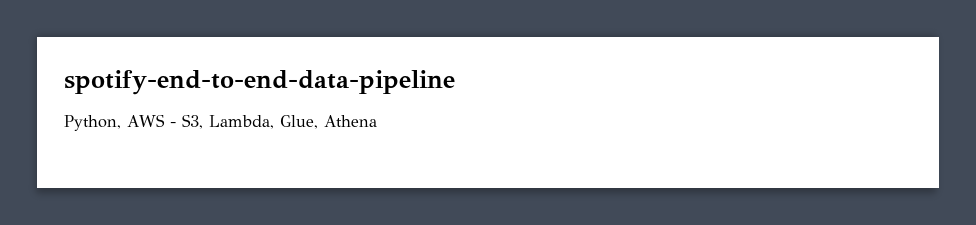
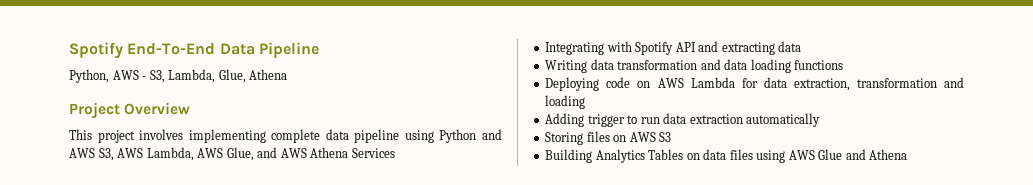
- spotify-end-to-end-data-pipeline
+ Spotify End-To-End Data Pipeline
+ Project Overview
+ This project involves implementing complete data pipeline using Python and AWS S3, AWS Lambda, AWS Glue, and AWS Athena Services
+ Integrating with Spotify API and extracting data
+ Writing data transformation and data loading functions
+ Deploying code on AWS Lambda for data extraction, transformation and loading
+ Adding trigger to run data extraction automatically
+ Storing files on AWS S3
+ Building Analytics Tables on data files using AWS Glue and Athena

